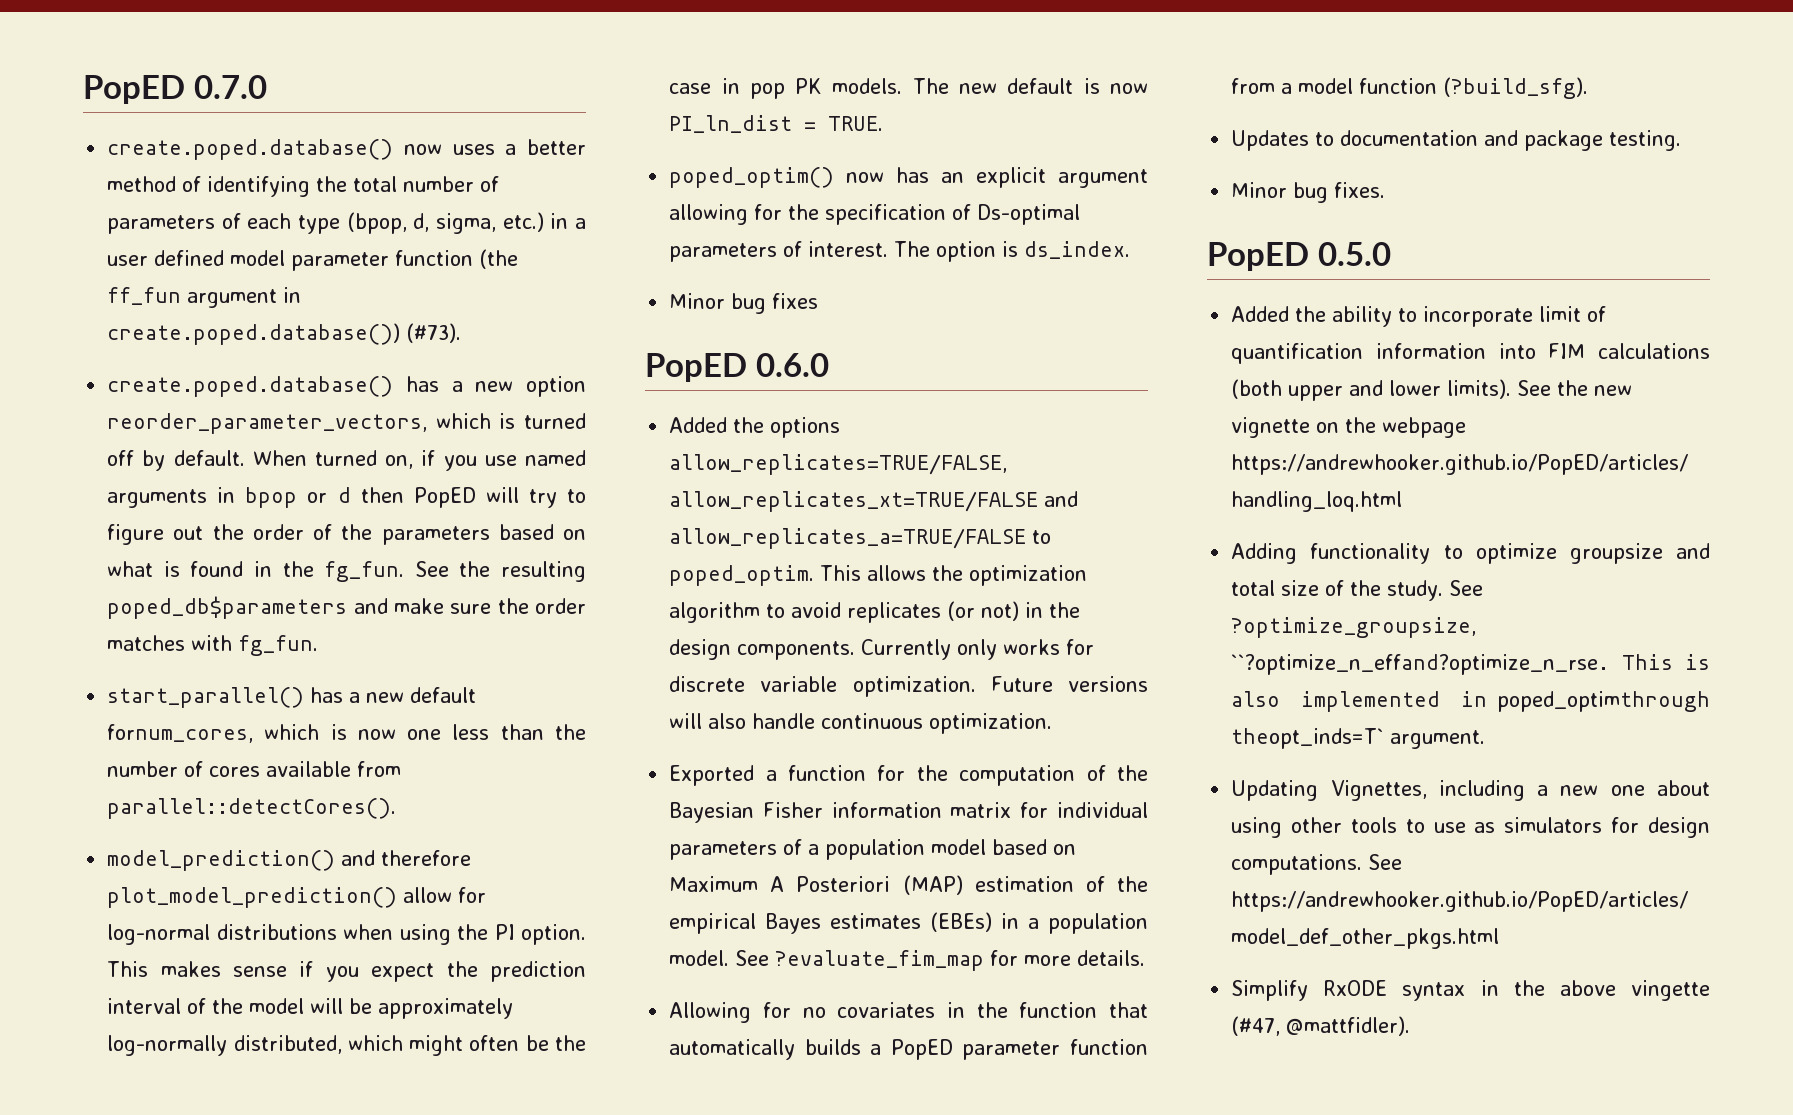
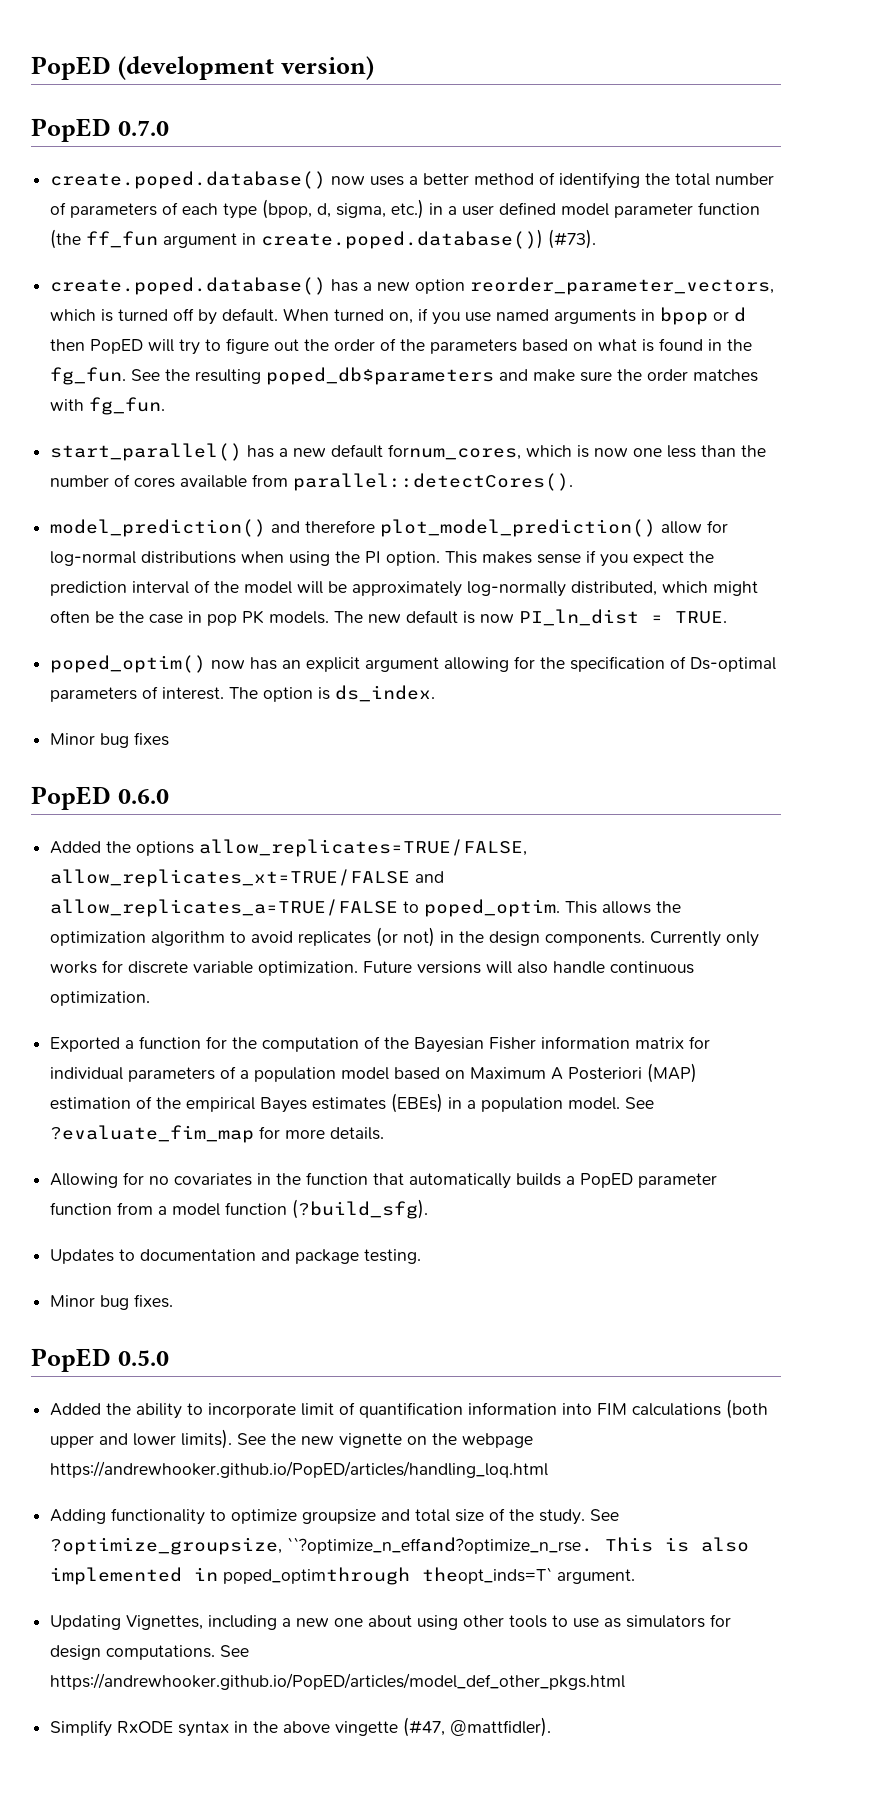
+ PopED (development version)

